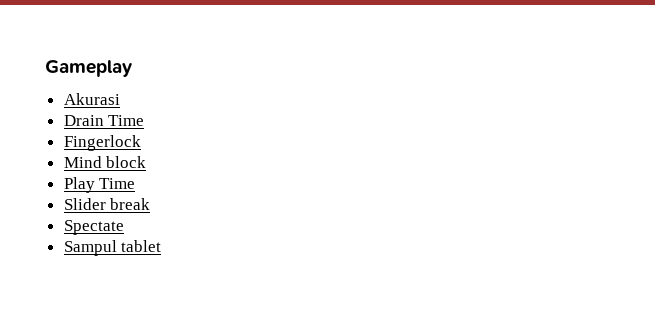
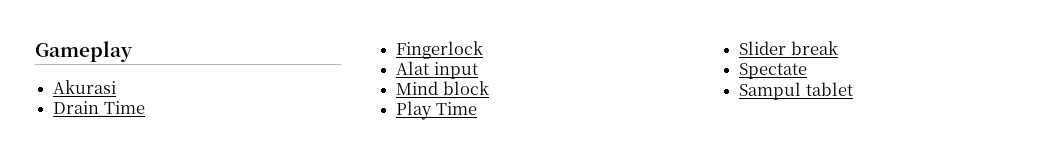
+ Alat input

